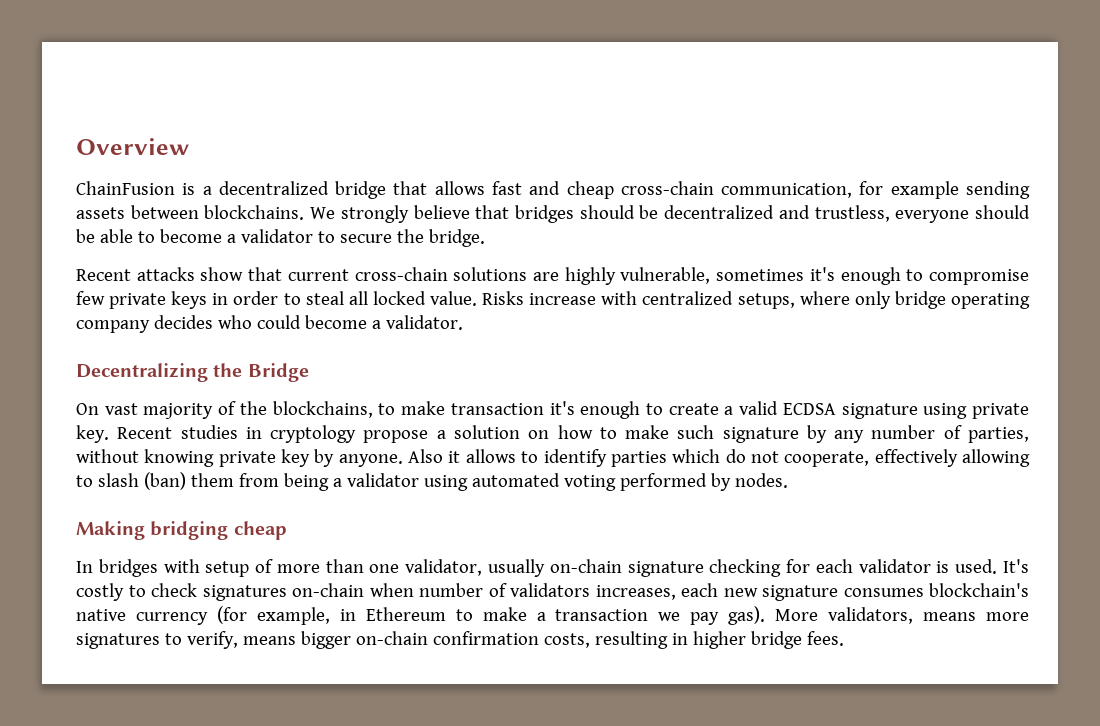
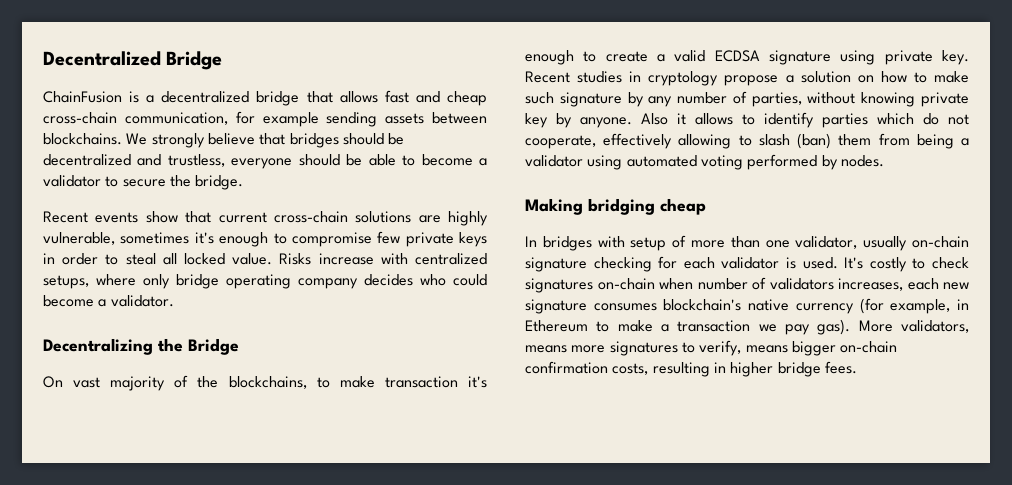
- Overview
+ Decentralized Bridge
- Recent attacks show that current cross-chain solutions are highly vulnerable, sometimes it's enough to compromise few private keys in order to steal all locked value.
+ Recent events show that current cross-chain solutions are highly vulnerable, sometimes it's enough to compromise few private keys in order to steal all locked value.

